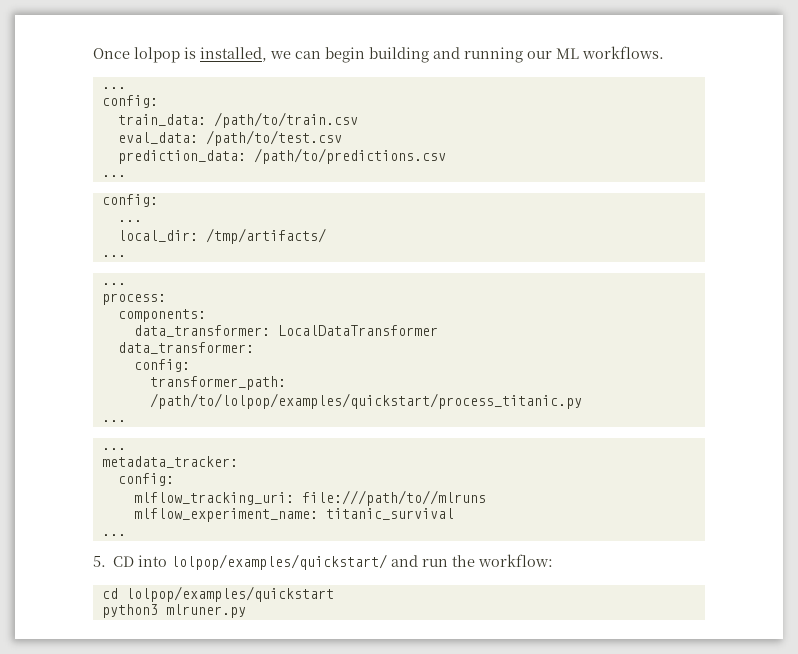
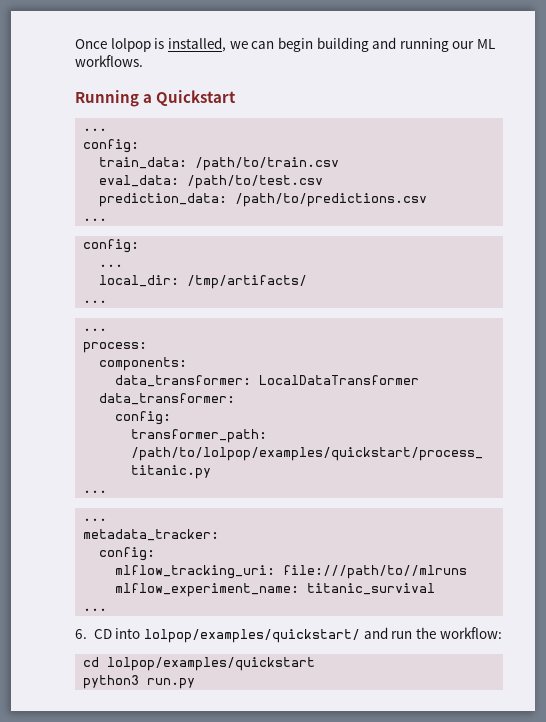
+ Running a Quickstart
- 5. CD into lolpop/examples/quickstart/ and run the workflow:
+ 6. CD into lolpop/examples/quickstart/ and run the workflow:
- python3 mlruner.py
+ python3 run.py

